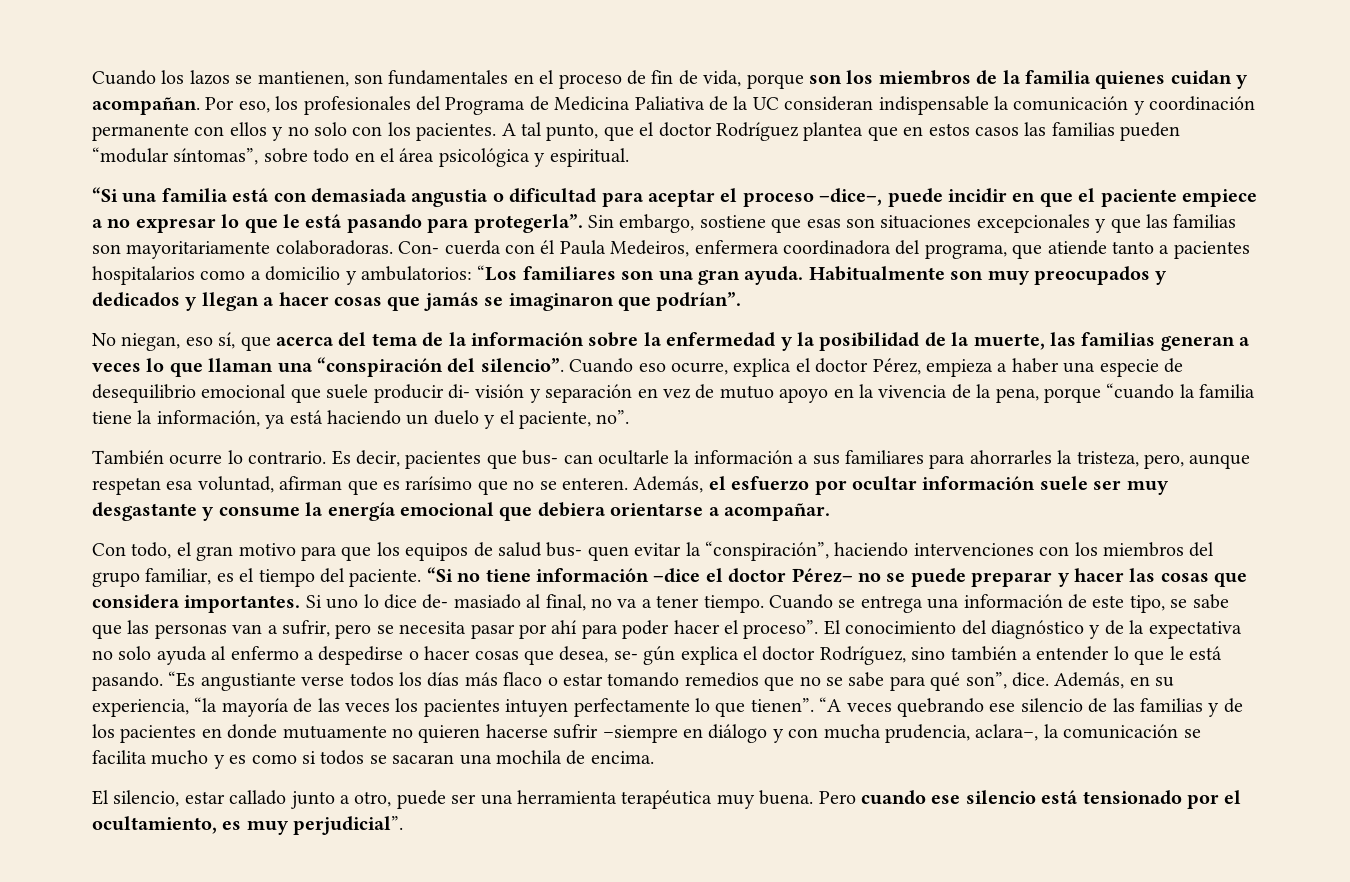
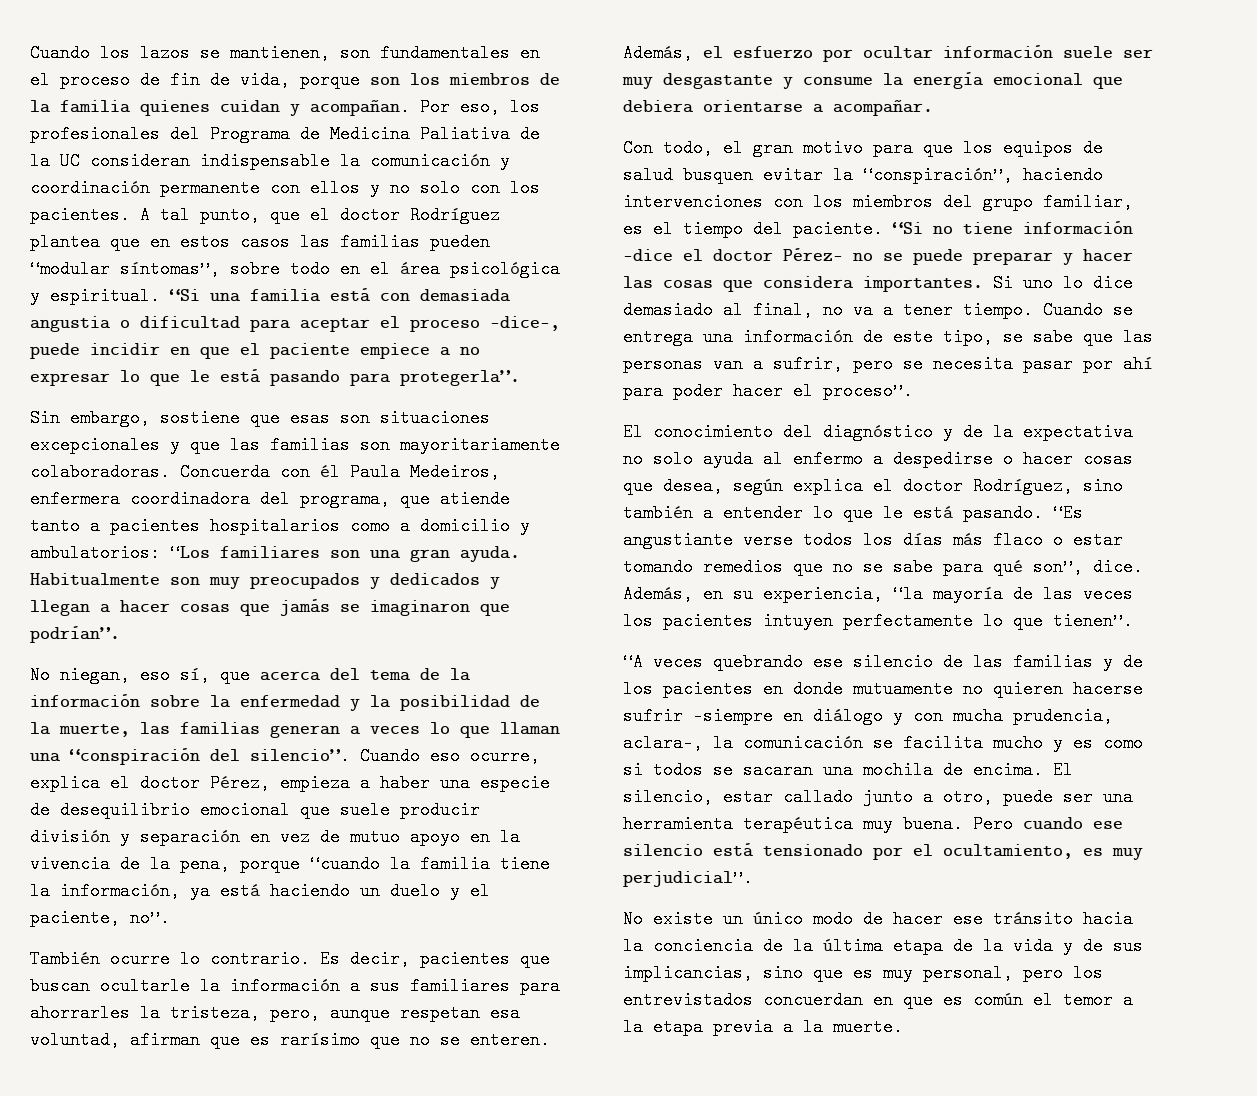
- A tal punto, que el doctor Rodríguez plantea que en estos casos las familias pueden “modular síntomas”, sobre todo en el área psicológica y espiritual.
- “Si una familia está con demasiada angustia o dificultad para aceptar el proceso –dice–, puede incidir en que el paciente empiece a no expresar lo que le está pasando para protegerla”. Sin embargo, sostiene que esas son situaciones excepcionales y que las familias son mayoritariamente colaboradoras.
+ A tal punto, que el doctor Rodríguez plantea que en estos casos las familias pueden “modular síntomas”, sobre todo en el área psicológica y espiritual. “Si una familia está con demasiada angustia o dificultad para aceptar el proceso –dice–, puede incidir en que el paciente empiece a no expresar lo que le está pasando para protegerla”.
+ Sin embargo, sostiene que esas son situaciones excepcionales y que las familias son mayoritariamente colaboradoras.
- Con- cuerda con él Paula Medeiros, enfermera coordinadora del programa, que atiende tanto a pacientes hospitalarios como a domicilio y ambulatorios: “Los familiares son una gran ayuda.
+ Concuerda con él Paula Medeiros, enfermera coordinadora del programa, que atiende tanto a pacientes hospitalarios como a domicilio y ambulatorios: “Los familiares son una gran ayuda.
- Cuando eso ocurre, explica el doctor Pérez, empieza a haber una especie de desequilibrio emocional que suele producir di- visión y separación en vez de mutuo apoyo en la vivencia de la pena, porque “cuando la familia tiene la información, ya está haciendo un duelo y el paciente, no”.
+ Cuando eso ocurre, explica el doctor Pérez, empieza a haber una especie de desequilibrio emocional que suele producir división y separación en vez de mutuo apoyo en la vivencia de la pena, porque “cuando la familia tiene la información, ya está haciendo un duelo y el paciente, no”.
- Es decir, pacientes que bus- can ocultarle la información a sus familiares para ahorrarles la tristeza, pero, aunque respetan esa voluntad, afirman que es rarísimo que no se enteren.
+ Es decir, pacientes que buscan ocultarle la información a sus familiares para ahorrarles la tristeza, pero, aunque respetan esa voluntad, afirman que es rarísimo que no se enteren.
- Con todo, el gran motivo para que los equipos de salud bus- quen evitar la “conspiración”, haciendo intervenciones con los miembros del grupo familiar, es el tiempo del paciente.
+ Con todo, el gran motivo para que los equipos de salud busquen evitar la “conspiración”, haciendo intervenciones con los miembros del grupo familiar, es el tiempo del paciente.
- Si uno lo dice de- masiado al final, no va a tener tiempo.
+ Si uno lo dice demasiado al final, no va a tener tiempo.
- Cuando se entrega una información de este tipo, se sabe que las personas van a sufrir, pero se necesita pasar por ahí para poder hacer el proceso”. El conocimiento del diagnóstico y de la expectativa no solo ayuda al enfermo a despedirse o hacer cosas que desea, se- gún explica el doctor Rodríguez, sino también a entender lo que le está pasando.
+ Cuando se entrega una información de este tipo, se sabe que las personas van a sufrir, pero se necesita pasar por ahí para poder hacer el proceso”.
+ El conocimiento del diagnóstico y de la expectativa no solo ayuda al enfermo a despedirse o hacer cosas que desea, según explica el doctor Rodríguez, sino también a entender lo que le está pasando.
- Además, en su experiencia, “la mayoría de las veces los pacientes intuyen perfectamente lo que tienen”. “A veces quebrando ese silencio de las familias y de los pacientes en donde mutuamente no quieren hacerse sufrir –siempre en diálogo y con mucha prudencia, aclara–, la comunicación se facilita mucho y es como si todos se sacaran una mochila de encima.
- El silencio, estar callado junto a otro, puede ser una herramienta terapéutica muy buena.
+ Además, en su experiencia, “la mayoría de las veces los pacientes intuyen perfectamente lo que tienen”.
+ “A veces quebrando ese silencio de las familias y de los pacientes en donde mutuamente no quieren hacerse sufrir –siempre en diálogo y con mucha prudencia, aclara–, la comunicación se facilita mucho y es como si todos se sacaran una mochila de encima. El silencio, estar callado junto a otro, puede ser una herramienta terapéutica muy buena.
+ No existe un único modo de hacer ese tránsito hacia la conciencia de la última etapa de la vida y de sus implicancias, sino que es muy personal, pero los entrevistados concuerdan en que es común el temor a la etapa previa a la muerte.

